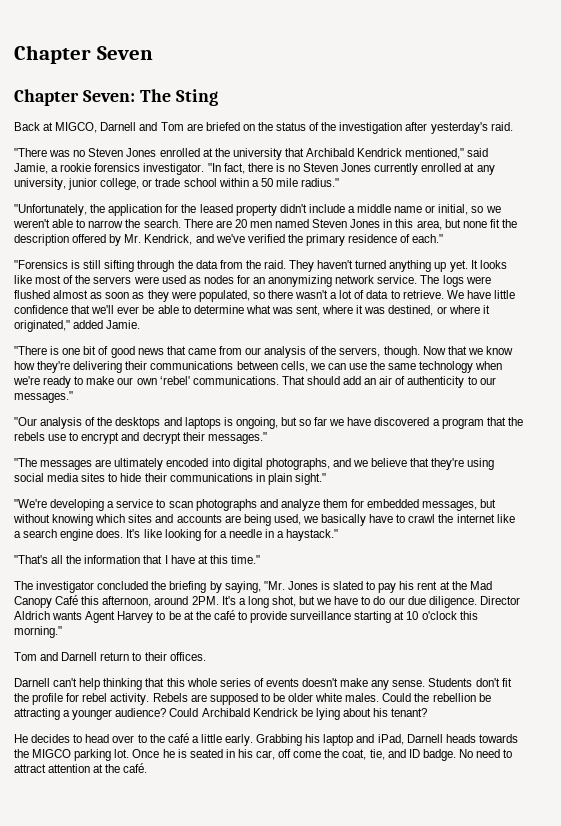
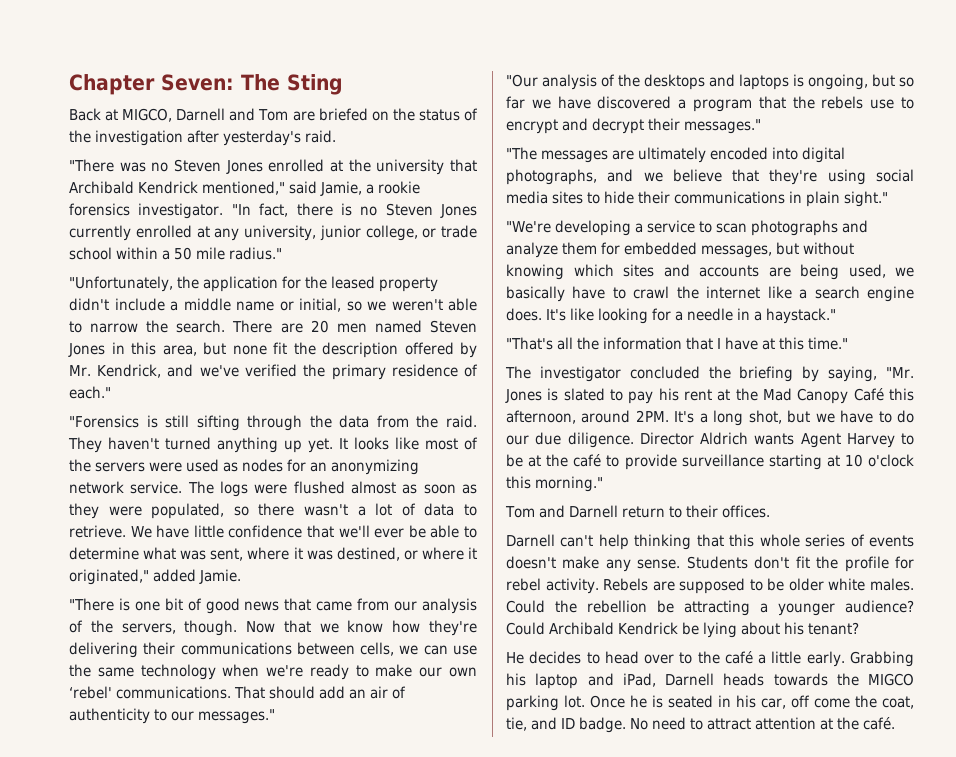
- Chapter Seven

